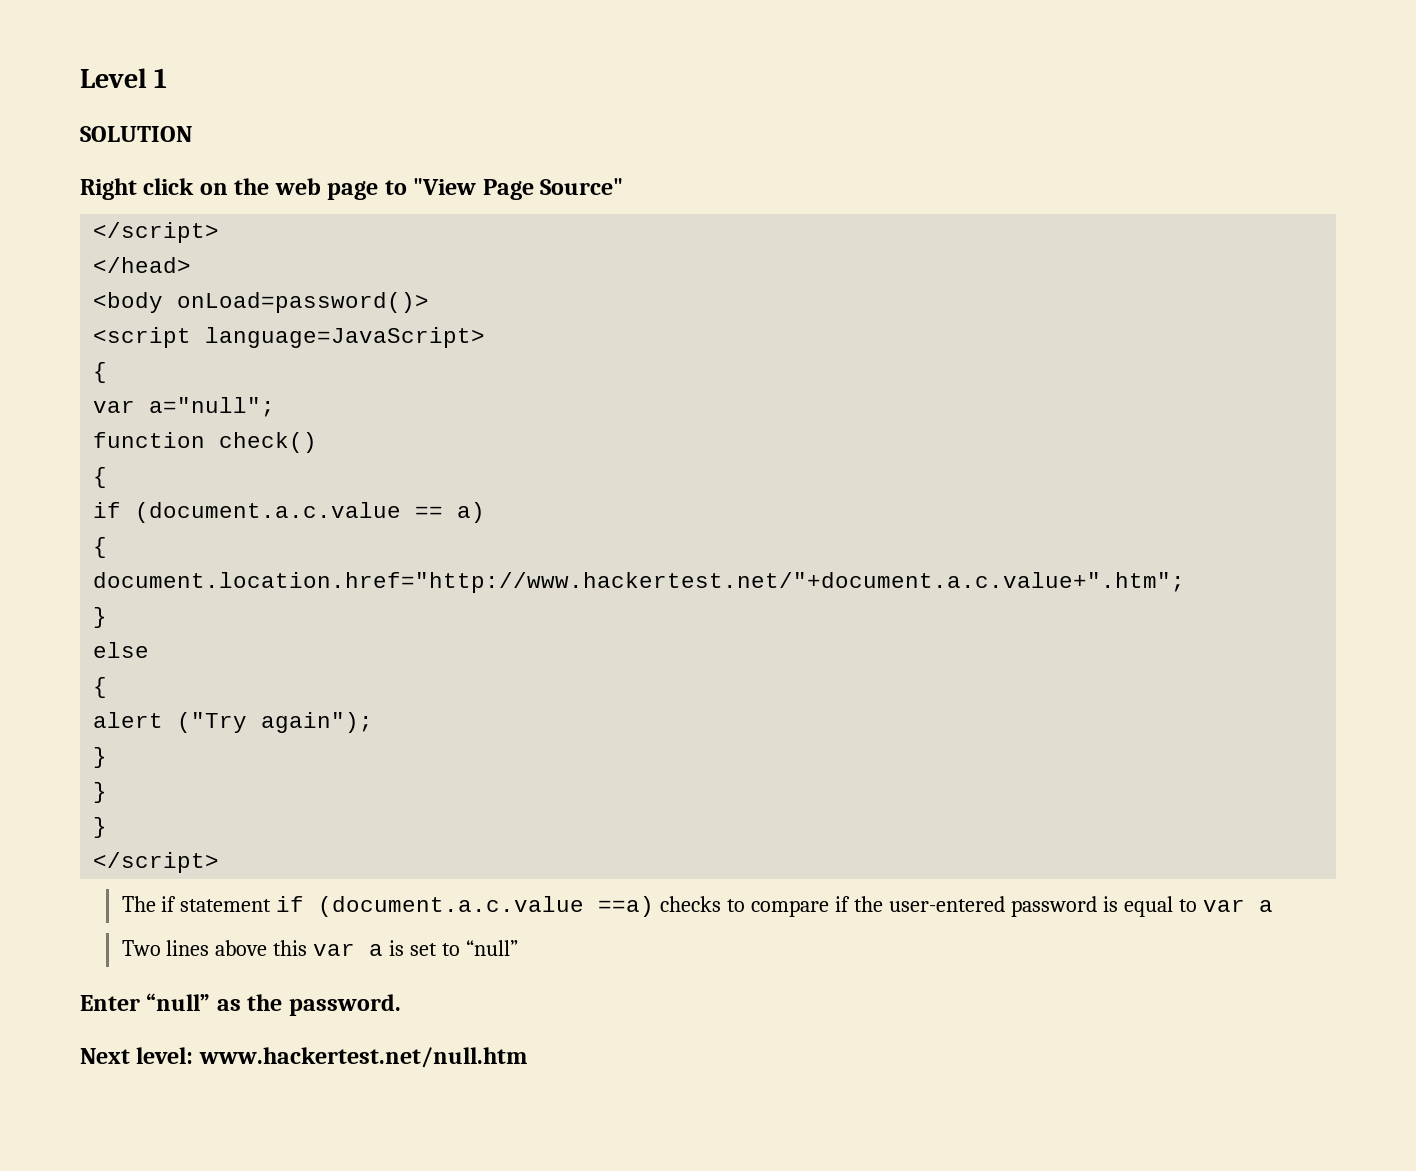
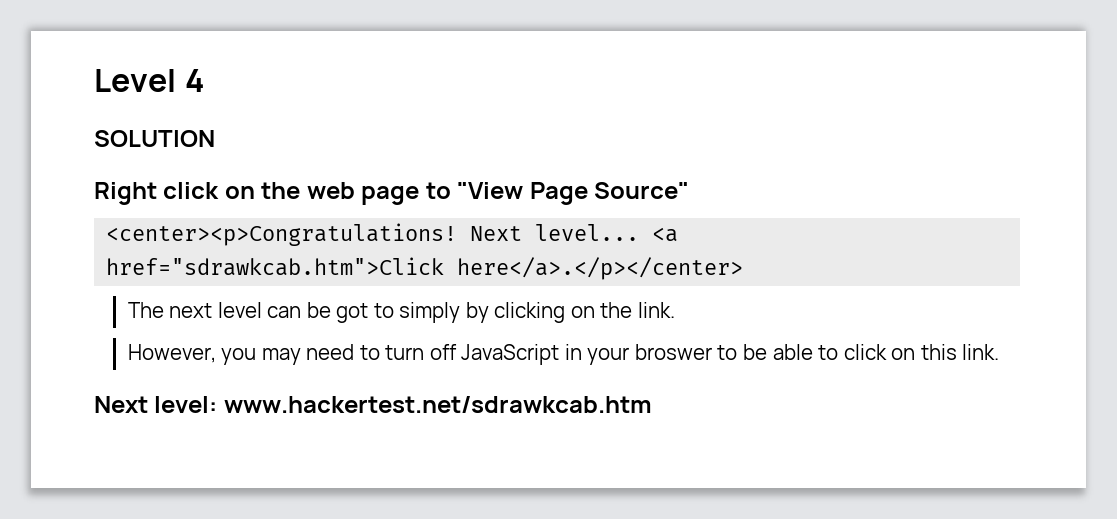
- Level 1
+ Level 4
  Right click on the web page to "View Page Source"
- </script>
- </head>
- <body onLoad=password()>
- <script language=JavaScript>
- {
- var a="null";
- function check()
- {
- if (document.a.c.value == a)
- {
- document.location.href="http://www.hackertest.net/"+document.a.c.value+".htm";
- }
- else
- {
- alert ("Try again");
- }
- }
- }
- </script>
- The if statement if (document.a.c.value ==a) checks to compare if the user-entered password is equal to var a
- Two lines above this var a is set to “null”
- Enter “null” as the password.
+ <center><p>Congratulations! Next level... <a href="sdrawkcab.htm">Click here</a>.</p></center>
+ The next level can be got to simply by clicking on the link.
+ However, you may need to turn off JavaScript in your broswer to be able to click on this link.
- Next level: www.hackertest.net/null.htm
+ Next level: www.hackertest.net/sdrawkcab.htm

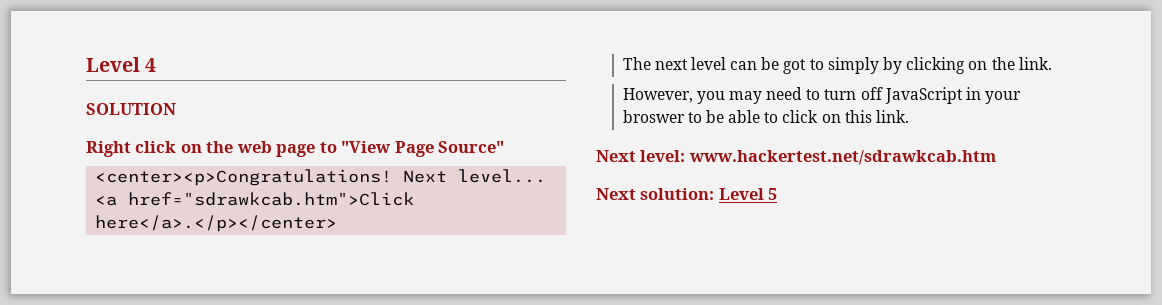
+ Next solution: Level 5

